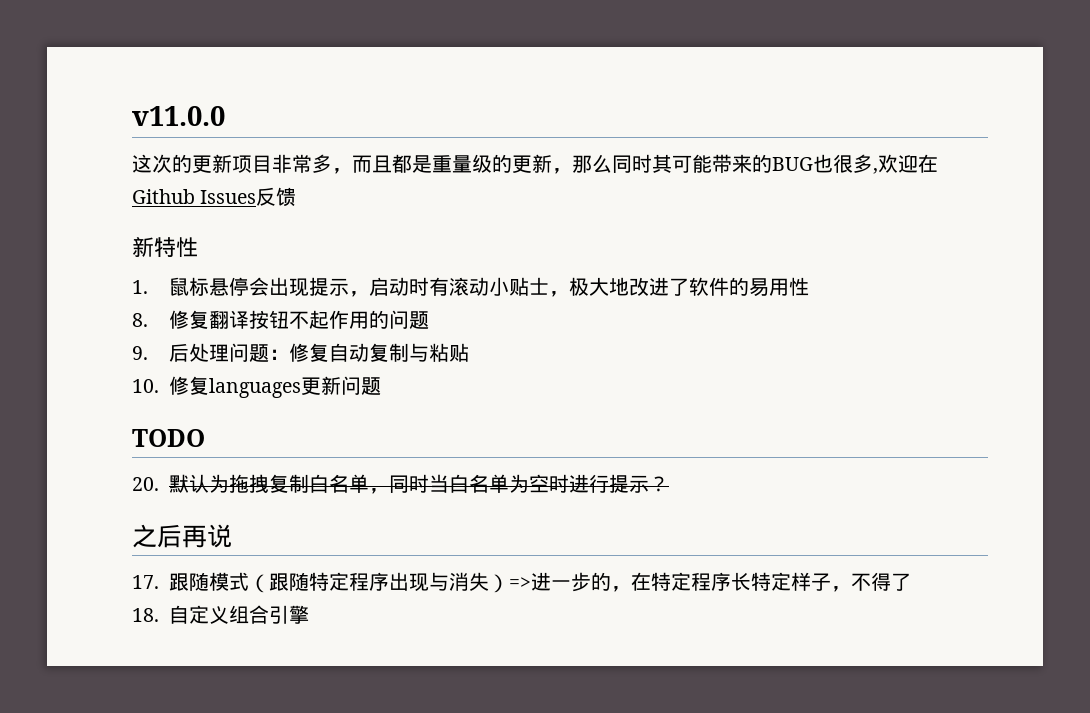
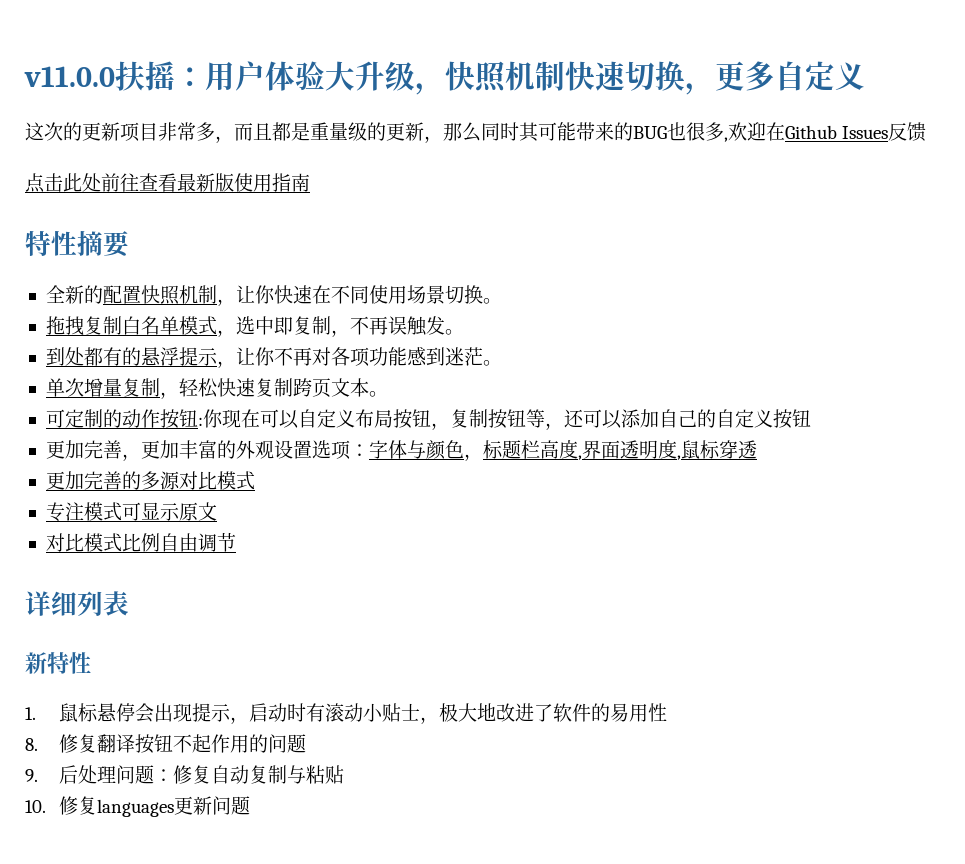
- v11.0.0
+ v11.0.0扶摇：用户体验大升级，快照机制快速切换，更多自定义
+ 点击此处前往查看最新版使用指南
+ 特性摘要
+ 全新的配置快照机制，让你快速在不同使用场景切换。
+ 拖拽复制白名单模式，选中即复制，不再误触发。
+ 到处都有的悬浮提示，让你不再对各项功能感到迷茫。
+ 单次增量复制，轻松快速复制跨页文本。
+ 可定制的动作按钮:你现在可以自定义布局按钮，复制按钮等，还可以添加自己的自定义按钮
+ 更加完善，更加丰富的外观设置选项：字体与颜色，标题栏高度,界面透明度,鼠标穿透
+ 更加完善的多源对比模式
+ 专注模式可显示原文
+ 对比模式比例自由调节
+ 详细列表
- TODO
- 20.默认为拖拽复制白名单，同时当白名单为空时进行提示？
- 之后再说
- 17.跟随模式（跟随特定程序出现与消失）=>进一步的，在特定程序长特定样子，不得了
- 18.自定义组合引擎

